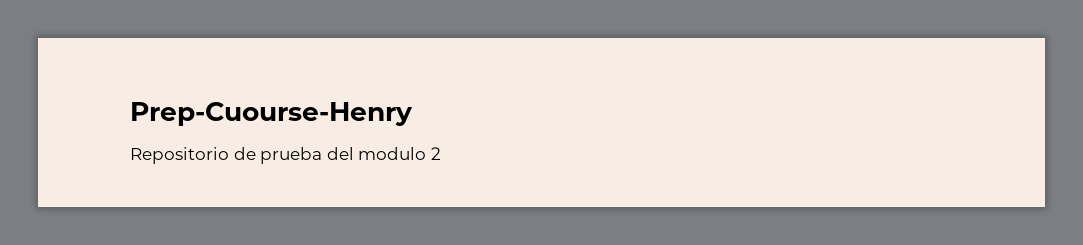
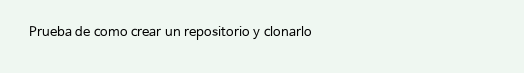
- Prep-Cuourse-Henry
- Repositorio de prueba del modulo 2
+ Prueba de como crear un repositorio y clonarlo

